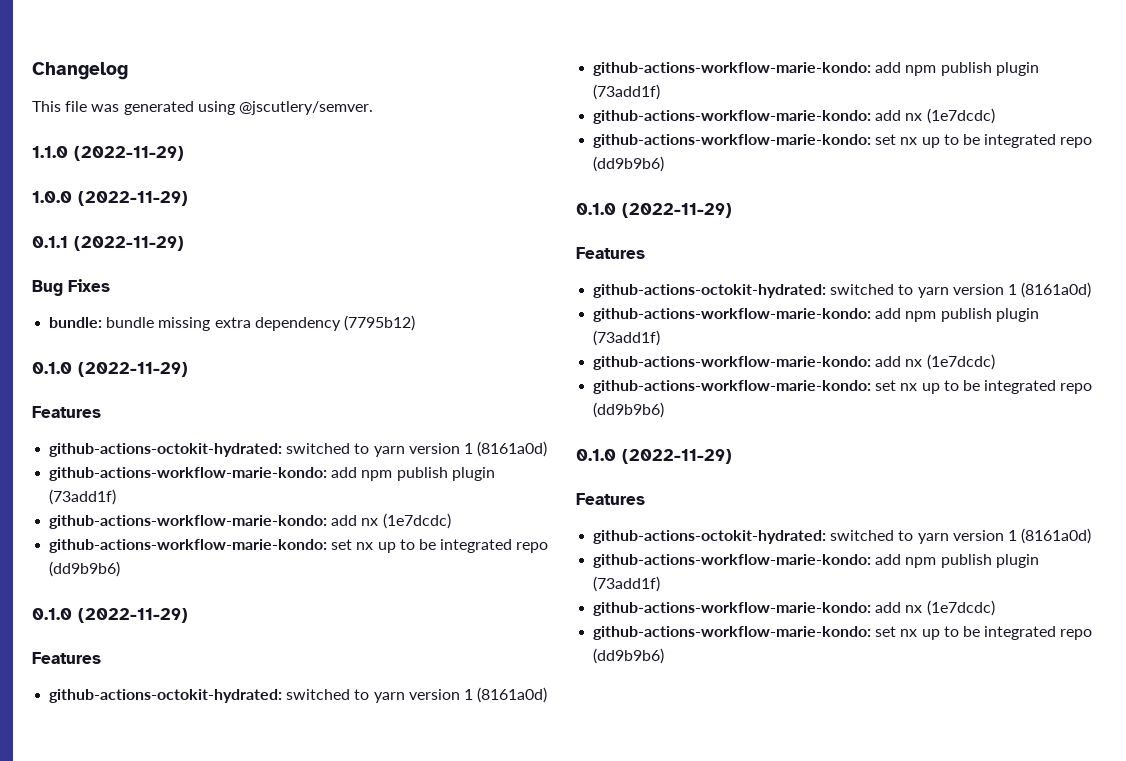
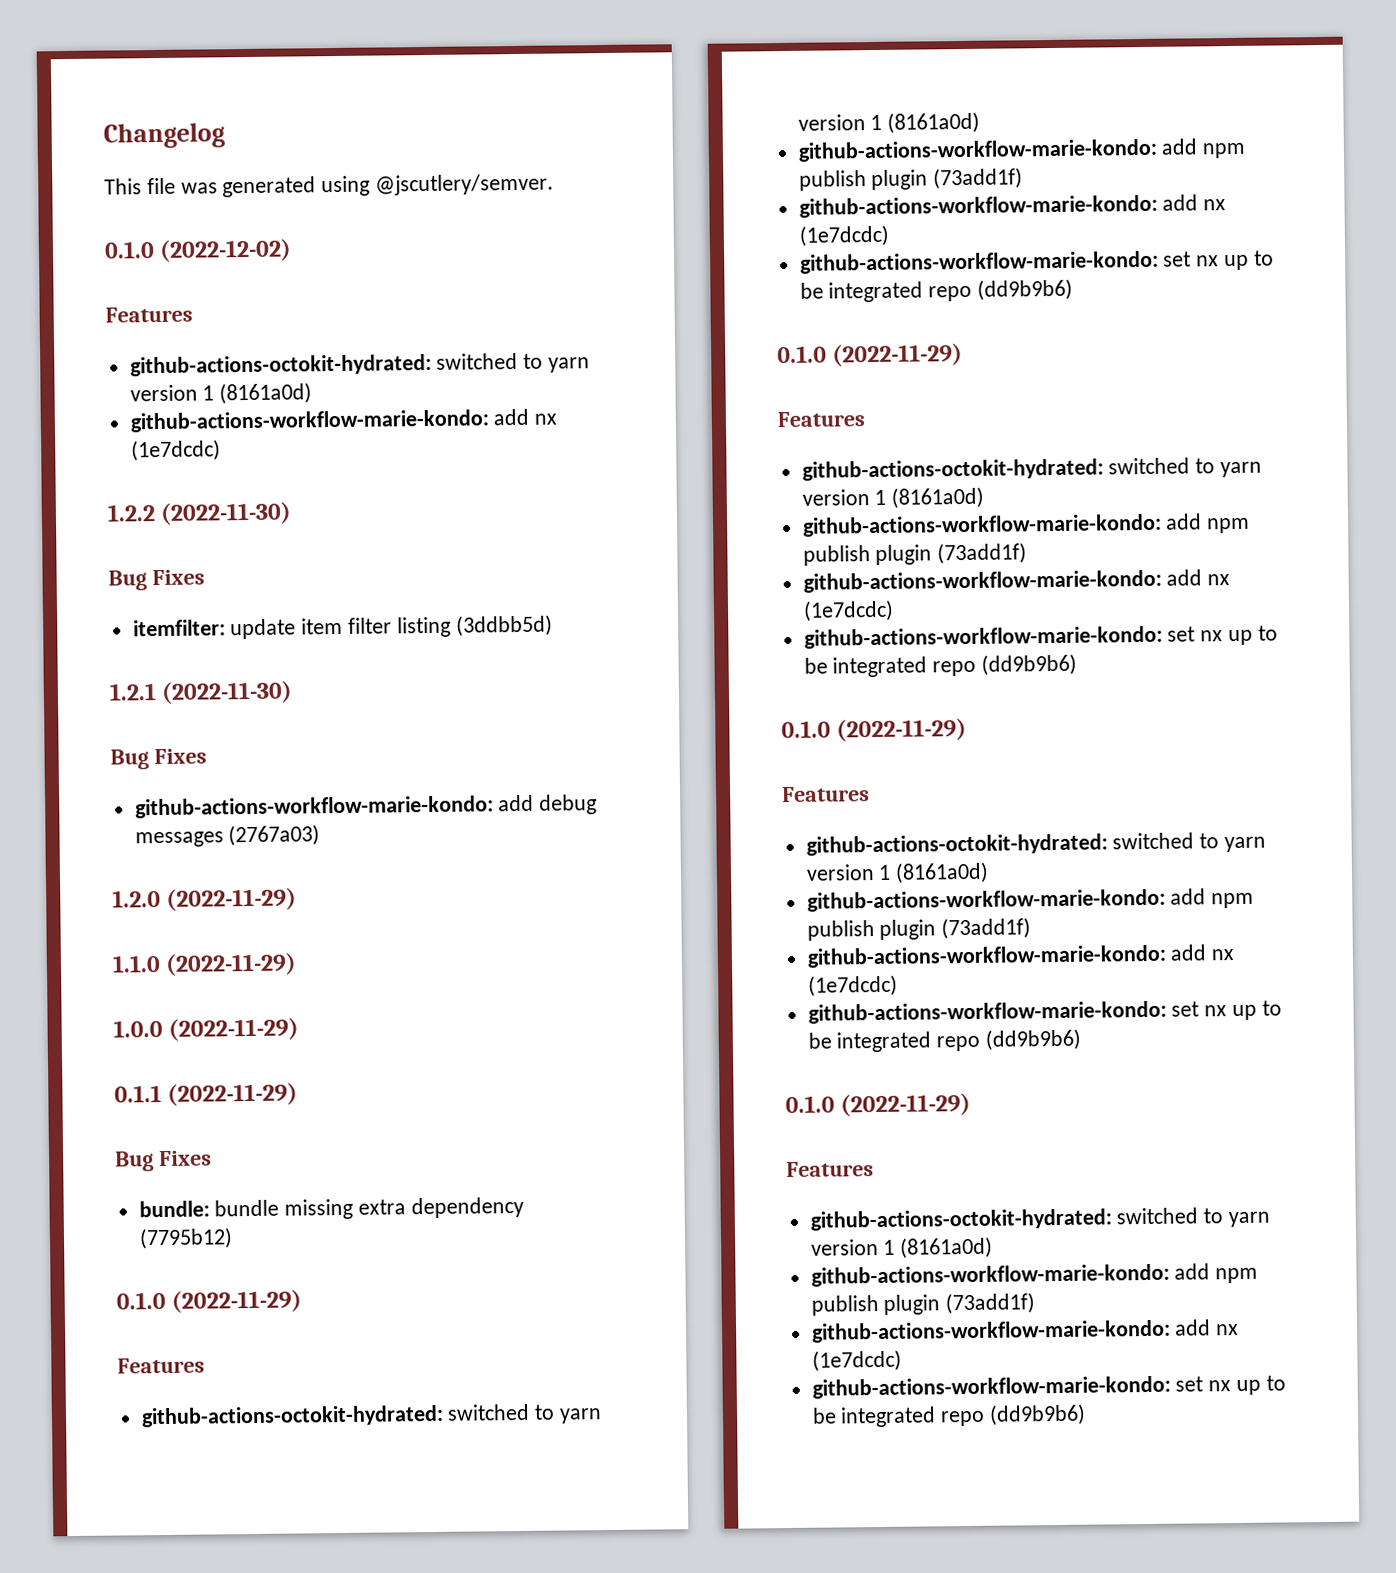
+ 0.1.0 (2022-12-02)
+ Features
+ github-actions-octokit-hydrated: switched to yarn version 1 (8161a0d)
+ github-actions-workflow-marie-kondo: add nx (1e7dcdc)
+ 1.2.2 (2022-11-30)
+ Bug Fixes
+ itemfilter: update item filter listing (3ddbb5d)
+ 1.2.1 (2022-11-30)
+ Bug Fixes
+ github-actions-workflow-marie-kondo: add debug messages (2767a03)
+ 1.2.0 (2022-11-29)

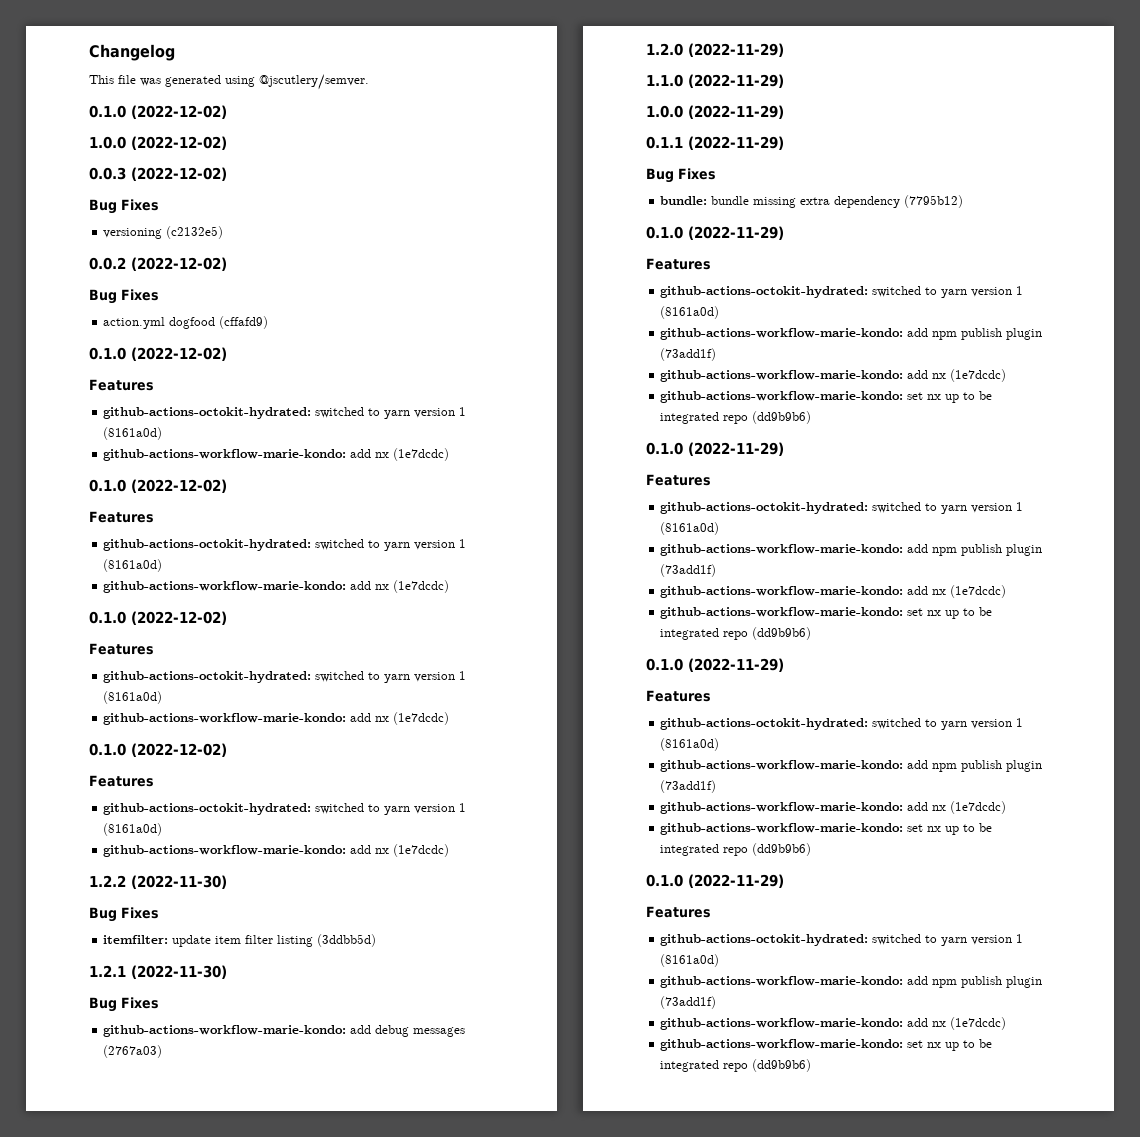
+ 1.0.0 (2022-12-02)
+ 0.0.3 (2022-12-02)
+ Bug Fixes
+ versioning (c2132e5)
+ 0.0.2 (2022-12-02)
+ Bug Fixes
+ action.yml dogfood (cffafd9)
+ 0.1.0 (2022-12-02)
+ Features
+ github-actions-octokit-hydrated: switched to yarn version 1 (8161a0d)
+ github-actions-workflow-marie-kondo: add nx (1e7dcdc)
+ 0.1.0 (2022-12-02)
+ Features
+ github-actions-octokit-hydrated: switched to yarn version 1 (8161a0d)
+ github-actions-workflow-marie-kondo: add nx (1e7dcdc)
+ 0.1.0 (2022-12-02)
+ Features
+ github-actions-octokit-hydrated: switched to yarn version 1 (8161a0d)
+ github-actions-workflow-marie-kondo: add nx (1e7dcdc)
+ 0.1.0 (2022-12-02)

